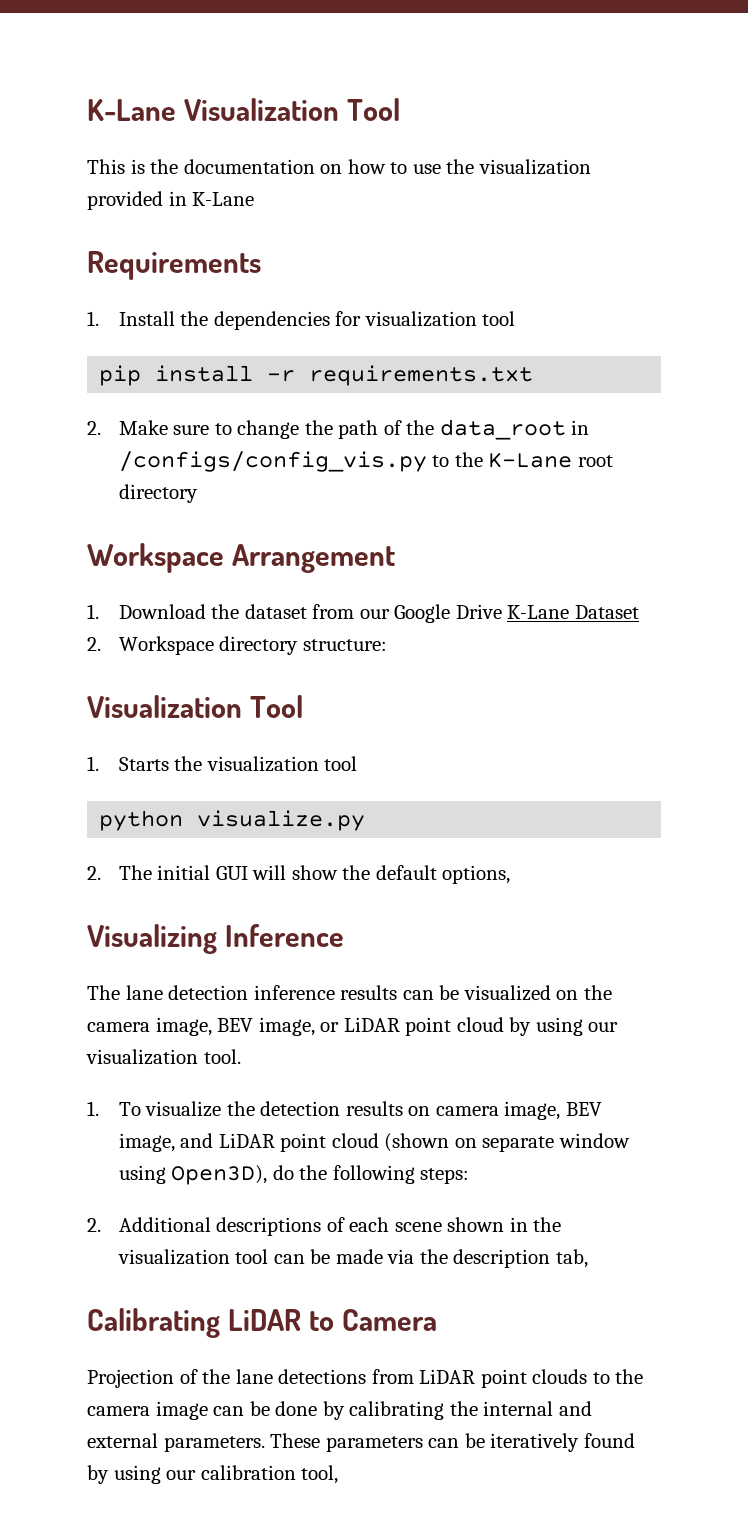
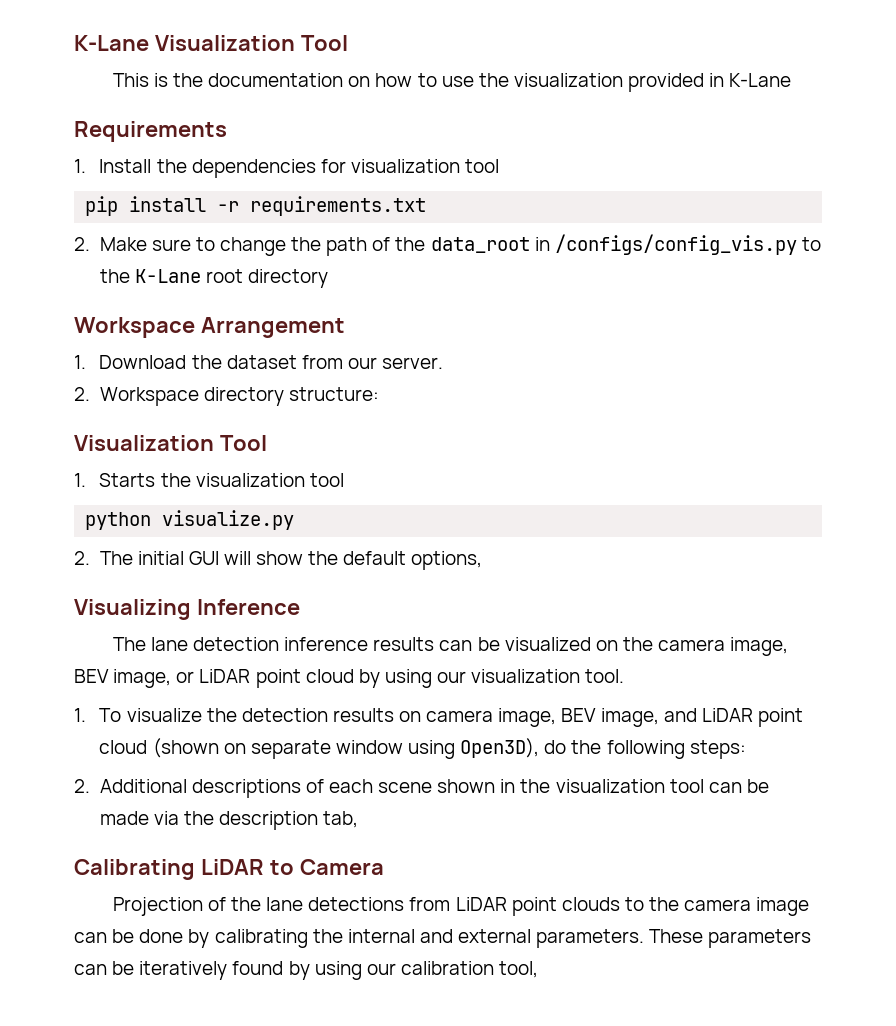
- 1. Download the dataset from our Google Drive K-Lane Dataset
+ 1. Download the dataset from our server.

